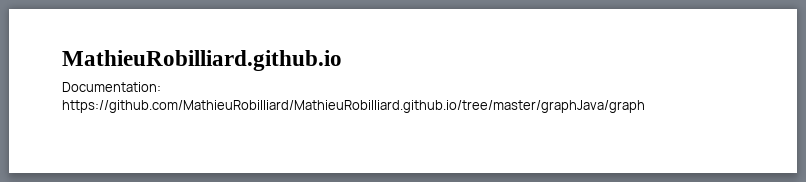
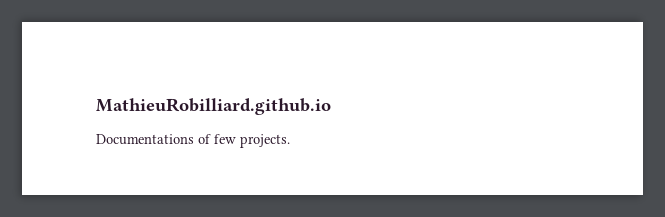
- Documentation: https://github.com/MathieuRobilliard/MathieuRobilliard.github.io/tree/master/graphJava/graph
+ Documentations of few projects.

